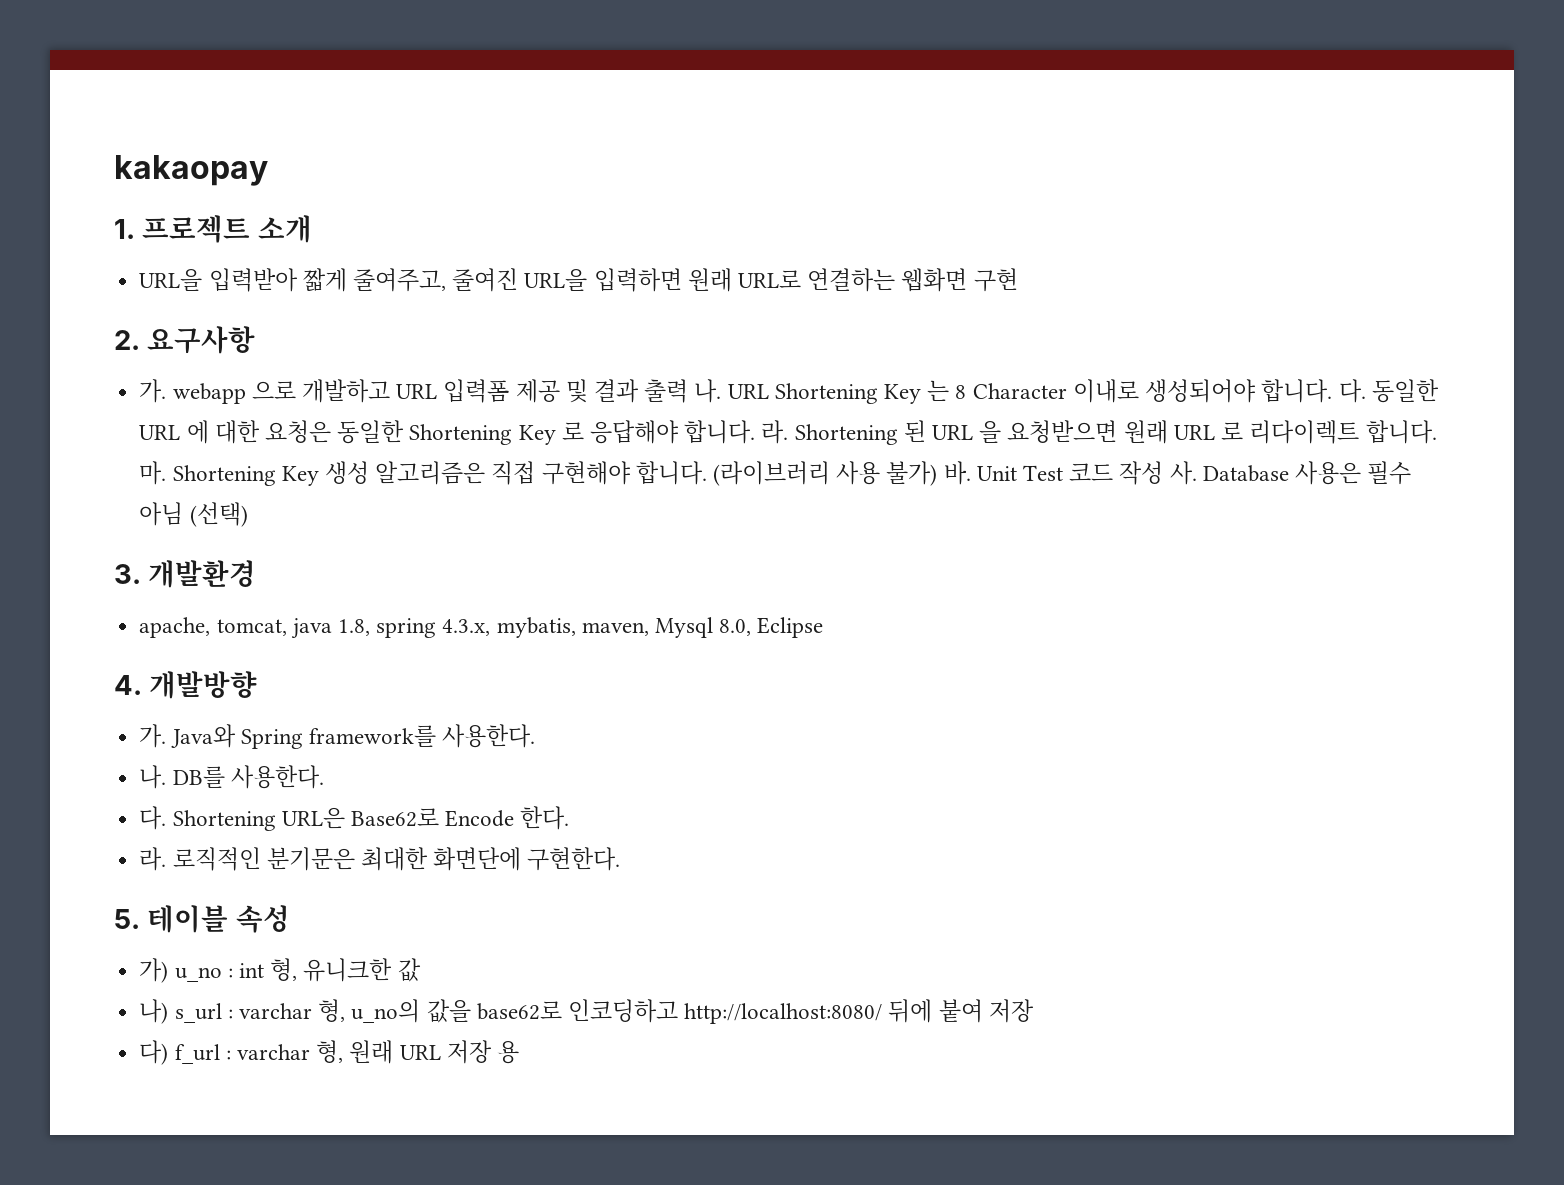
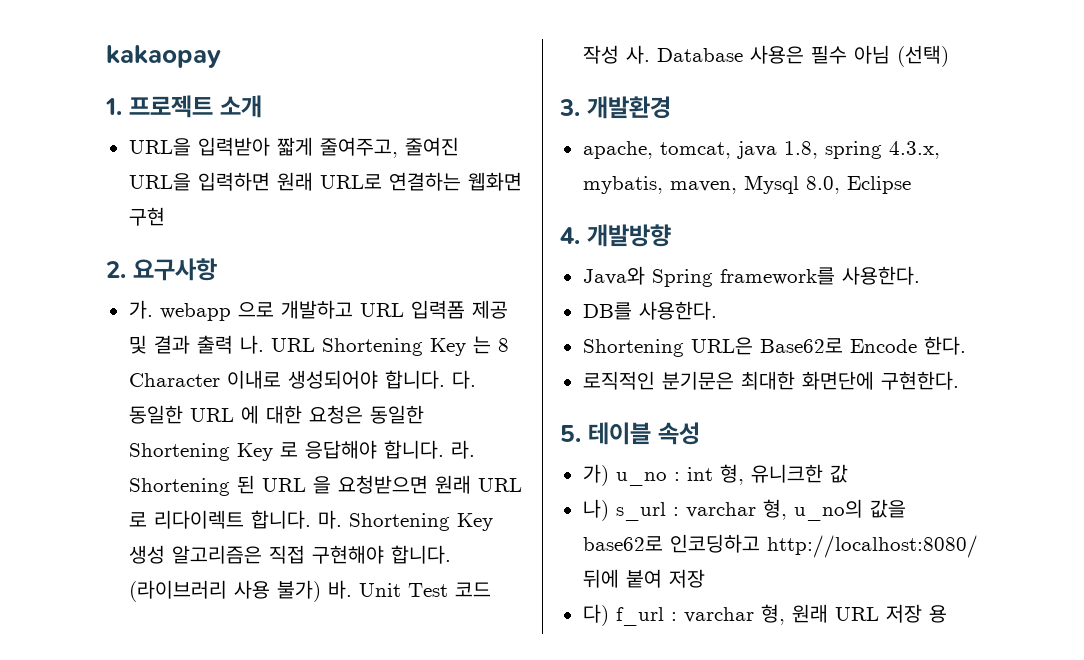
  4. 개발방향
- 가. Java와 Spring framework를 사용한다.
- 나. DB를 사용한다.
- 다. Shortening URL은 Base62로 Encode 한다.
- 라. 로직적인 분기문은 최대한 화면단에 구현한다.
+ Java와 Spring framework를 사용한다.
+ DB를 사용한다.
+ Shortening URL은 Base62로 Encode 한다.
+ 로직적인 분기문은 최대한 화면단에 구현한다.

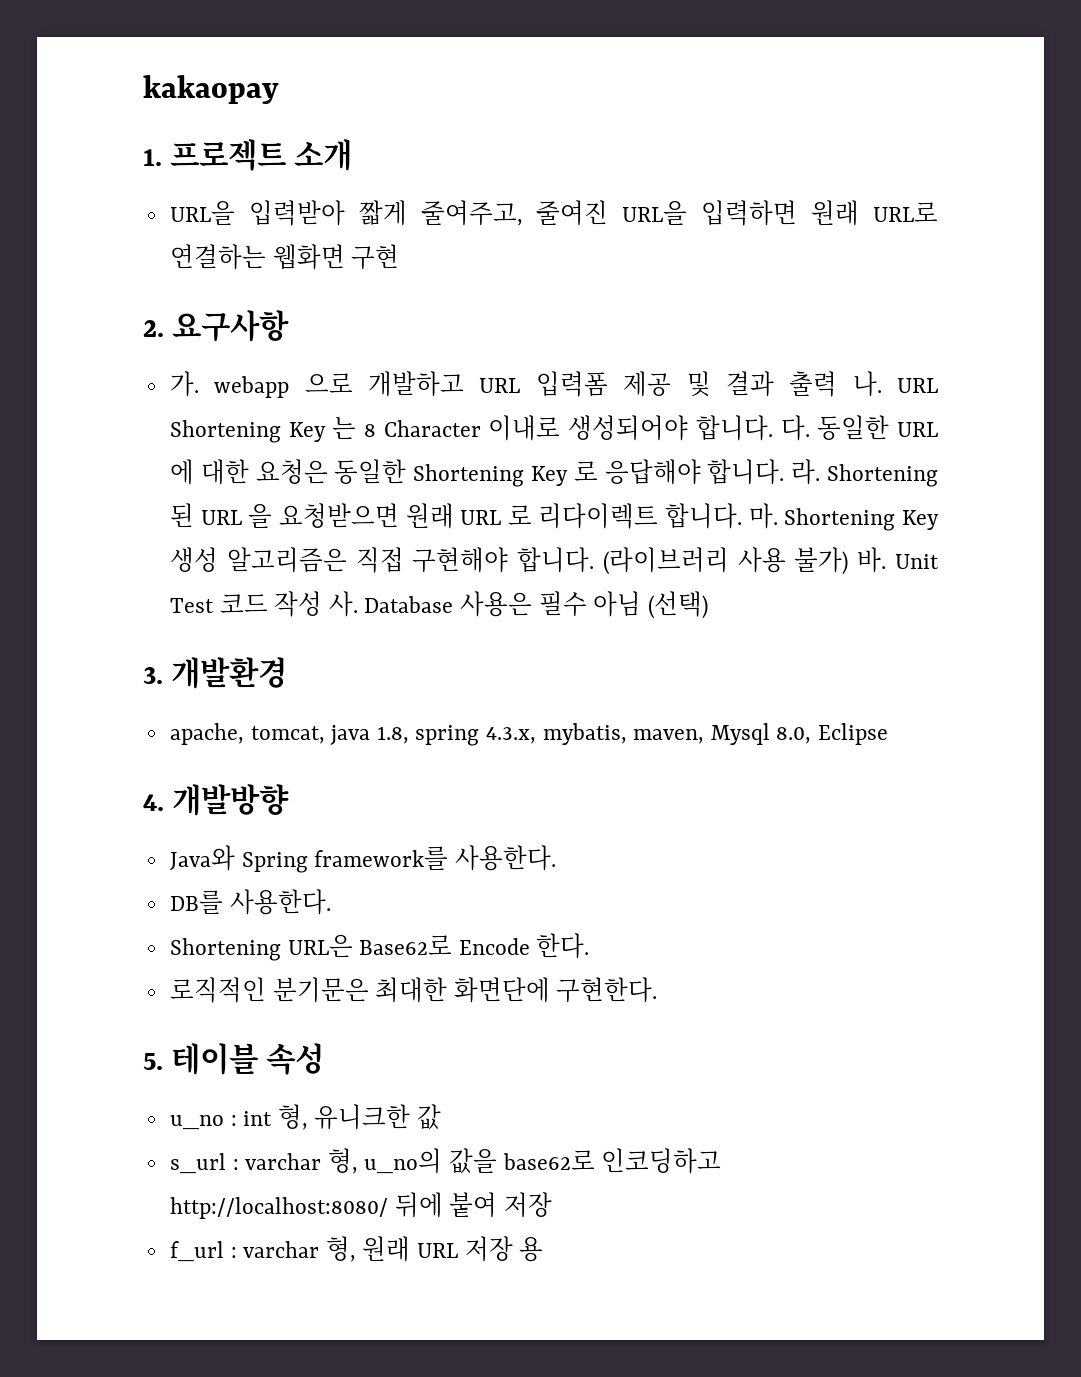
- 가) u_no : int 형, 유니크한 값
+ u_no : int 형, 유니크한 값
- 나) s_url : varchar 형, u_no의 값을 base62로 인코딩하고 http://localhost:8080/ 뒤에 붙여 저장
+ s_url : varchar 형, u_no의 값을 base62로 인코딩하고 http://localhost:8080/ 뒤에 붙여 저장
- 다) f_url : varchar 형, 원래 URL 저장 용
+ f_url : varchar 형, 원래 URL 저장 용

